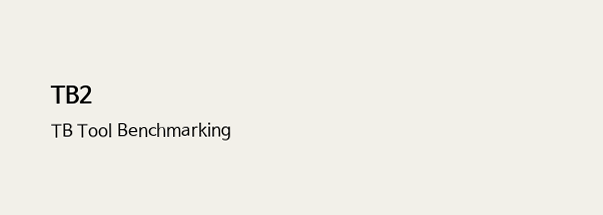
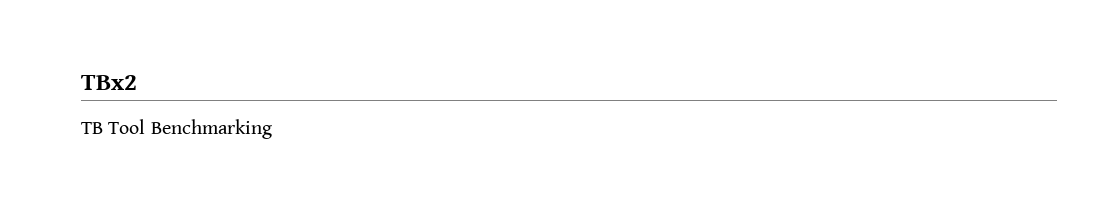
- TB2
+ TBx2

